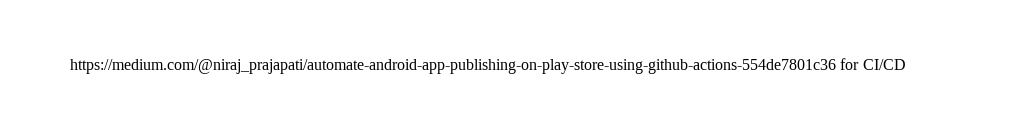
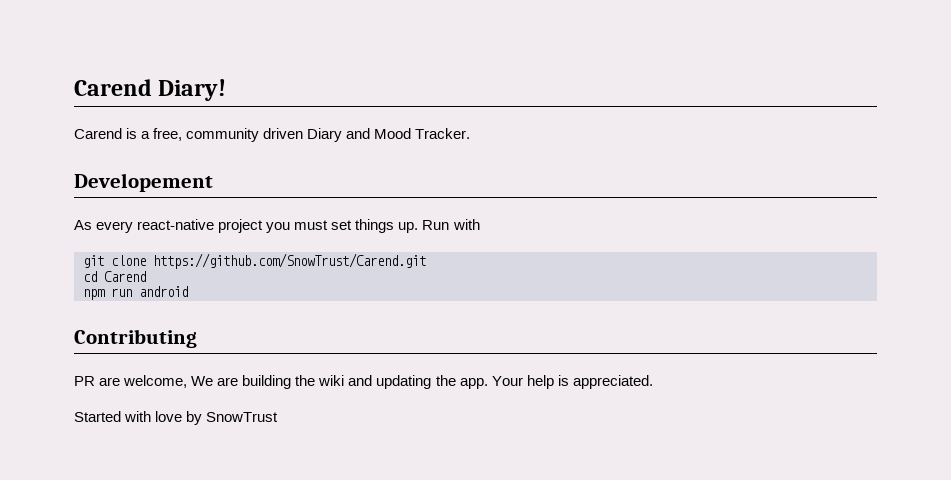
- https://medium.com/@niraj_prajapati/automate-android-app-publishing-on-play-store-using-github-actions-554de7801c36 for CI/CD
+ Carend Diary!
+ Carend is a free, community driven Diary and Mood Tracker.
+ Developement
+ As every react-native project you must set things up. Run with
+ git clone https://github.com/SnowTrust/Carend.git
+ cd Carend
+ npm run android
+ Contributing
+ PR are welcome, We are building the wiki and updating the app. Your help is appreciated.
+ Started with love by SnowTrust

